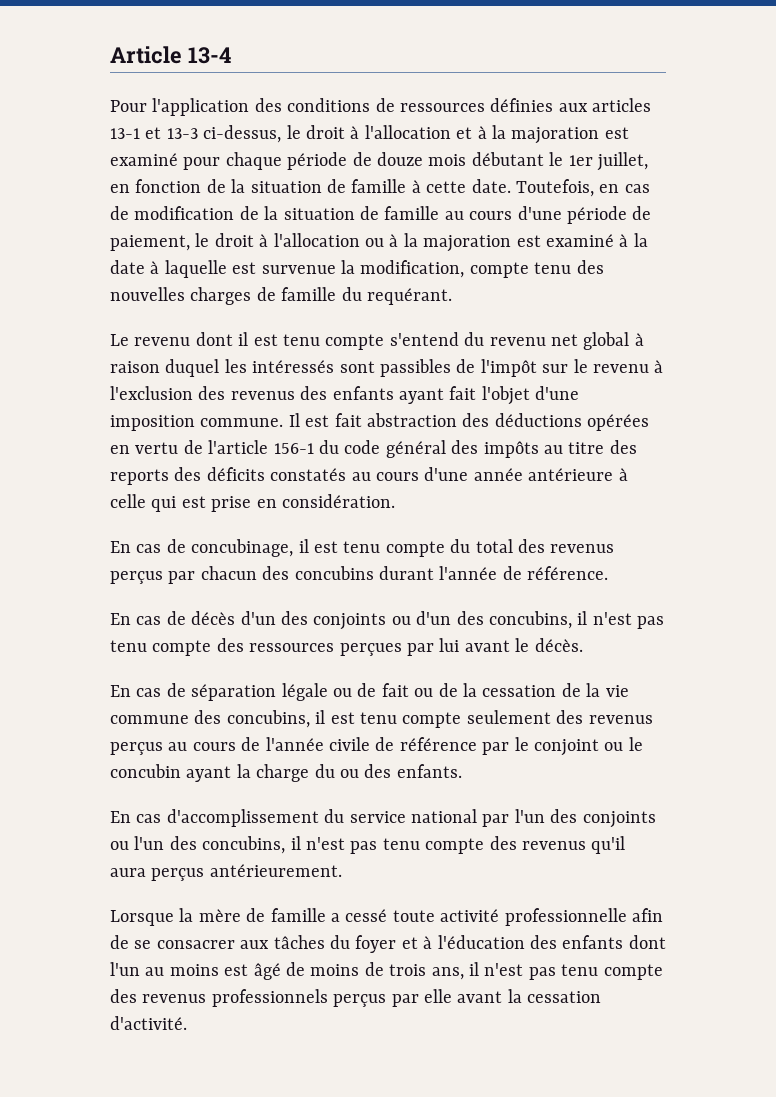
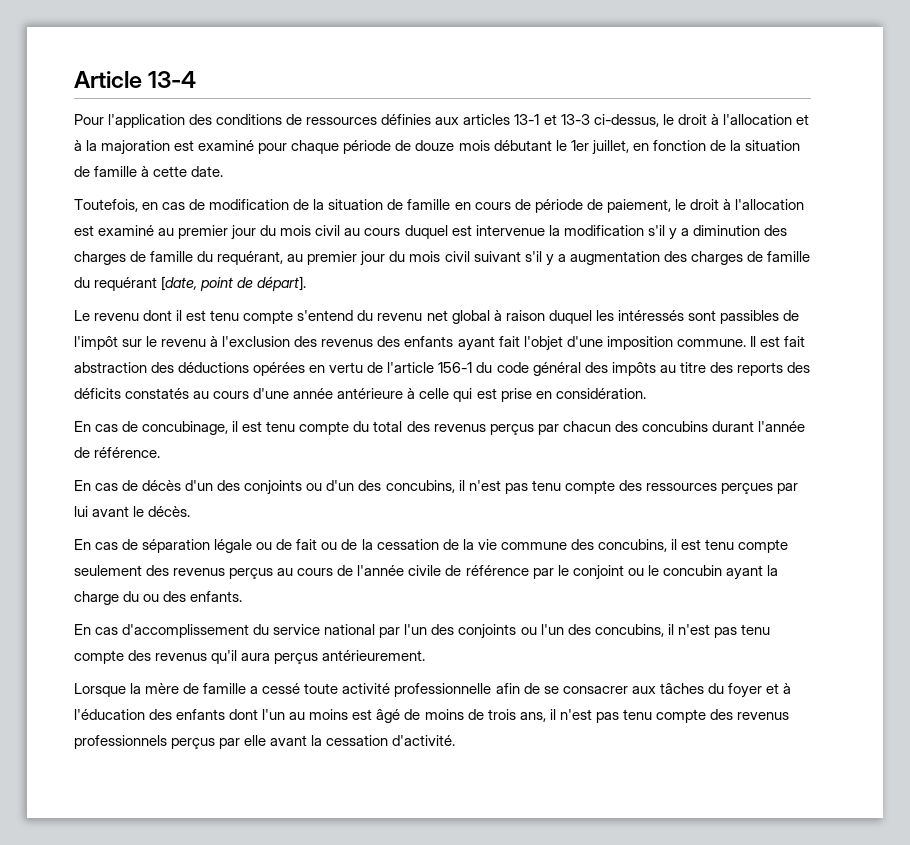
- Pour l'application des conditions de ressources définies aux articles 13-1 et 13-3 ci-dessus, le droit à l'allocation et à la majoration est examiné pour chaque période de douze mois débutant le 1er juillet, en fonction de la situation de famille à cette date. Toutefois, en cas de modification de la situation de famille au cours d'une période de paiement, le droit à l'allocation ou à la majoration est examiné à la date à laquelle est survenue la modification, compte tenu des nouvelles charges de famille du requérant.
+ Pour l'application des conditions de ressources définies aux articles 13-1 et 13-3 ci-dessus, le droit à l'allocation et à la majoration est examiné pour chaque période de douze mois débutant le 1er juillet, en fonction de la situation de famille à cette date.
+ Toutefois, en cas de modification de la situation de famille en cours de période de paiement, le droit à l'allocation est examiné au premier jour du mois civil au cours duquel est intervenue la modification s'il y a diminution des charges de famille du requérant, au premier jour du mois civil suivant s'il y a augmentation des charges de famille du requérant [date, point de départ].

